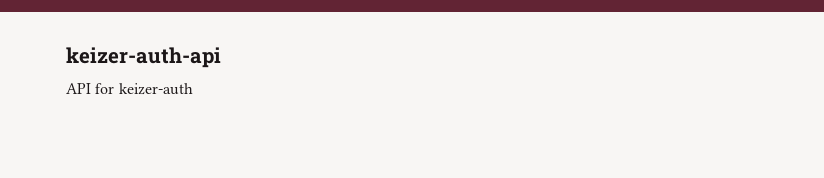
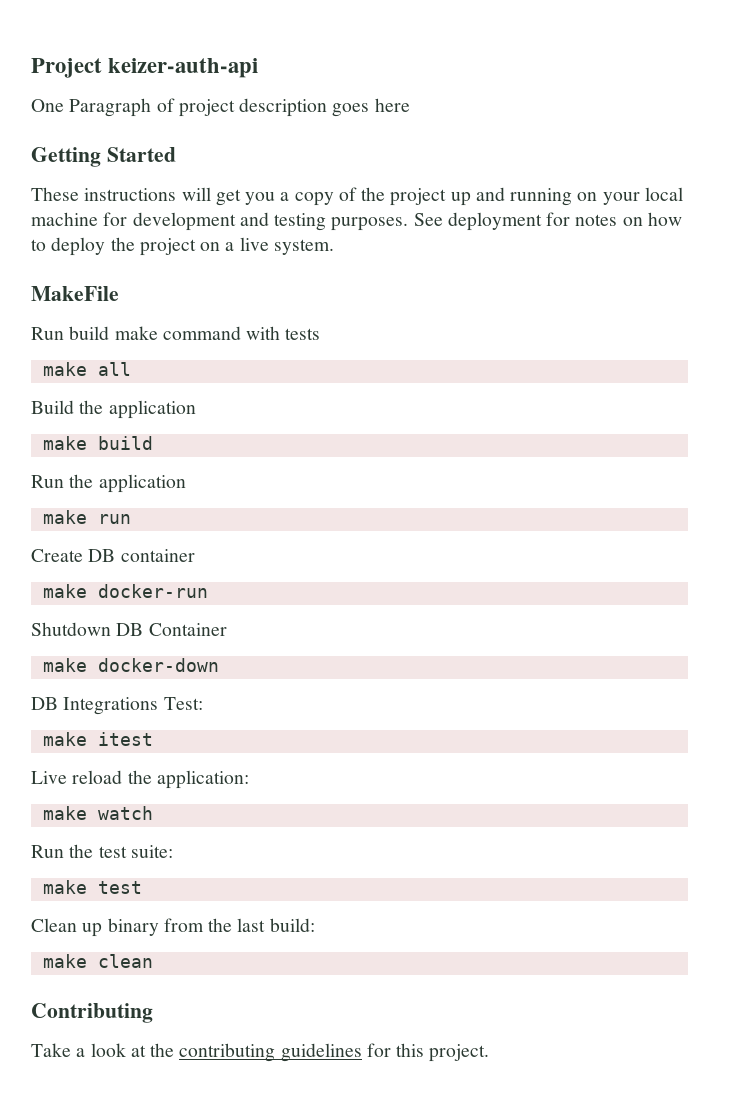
- keizer-auth-api
+ Project keizer-auth-api
- API for keizer-auth
+ One Paragraph of project description goes here
+ Getting Started
+ These instructions will get you a copy of the project up and running on your local machine for development and testing purposes. See deployment for notes on how to deploy the project on a live system.
+ MakeFile
+ Run build make command with tests
+ make all
+ Build the application
+ make build
+ Run the application
+ make run
+ Create DB container
+ make docker-run
+ Shutdown DB Container
+ make docker-down
+ DB Integrations Test:
+ make itest
+ Live reload the application:
+ make watch
+ Run the test suite:
+ make test
+ Clean up binary from the last build:
+ make clean
+ Contributing
+ Take a look at the contributing guidelines for this project.

